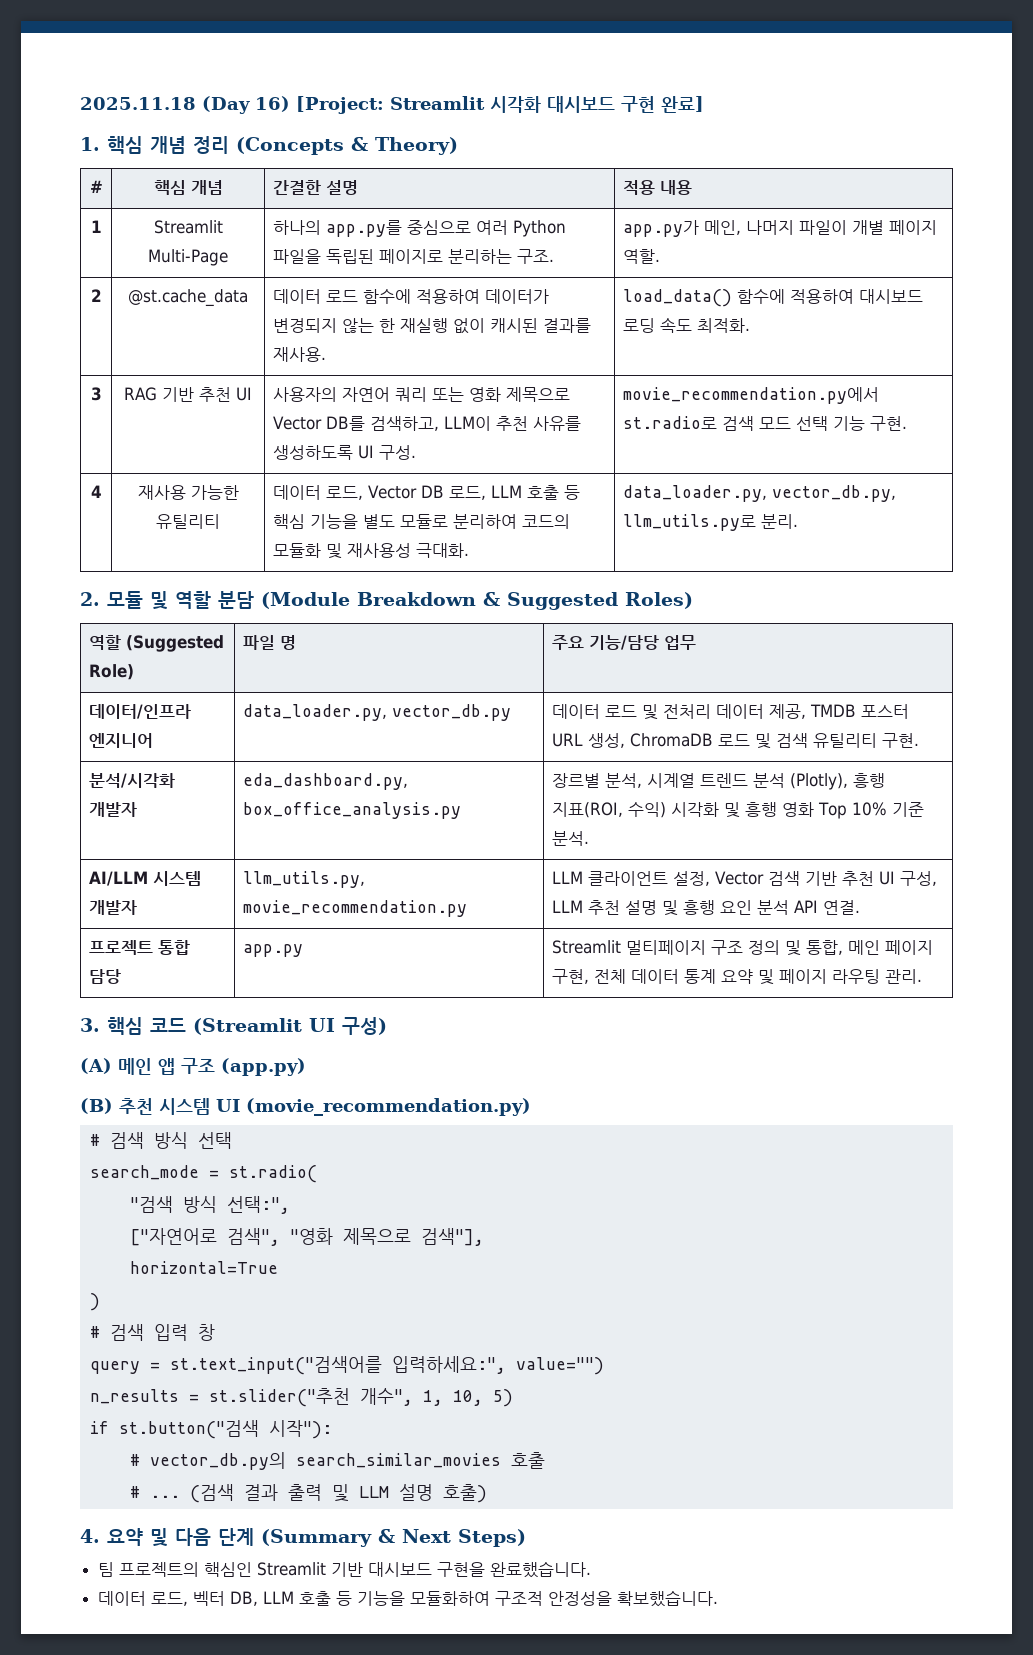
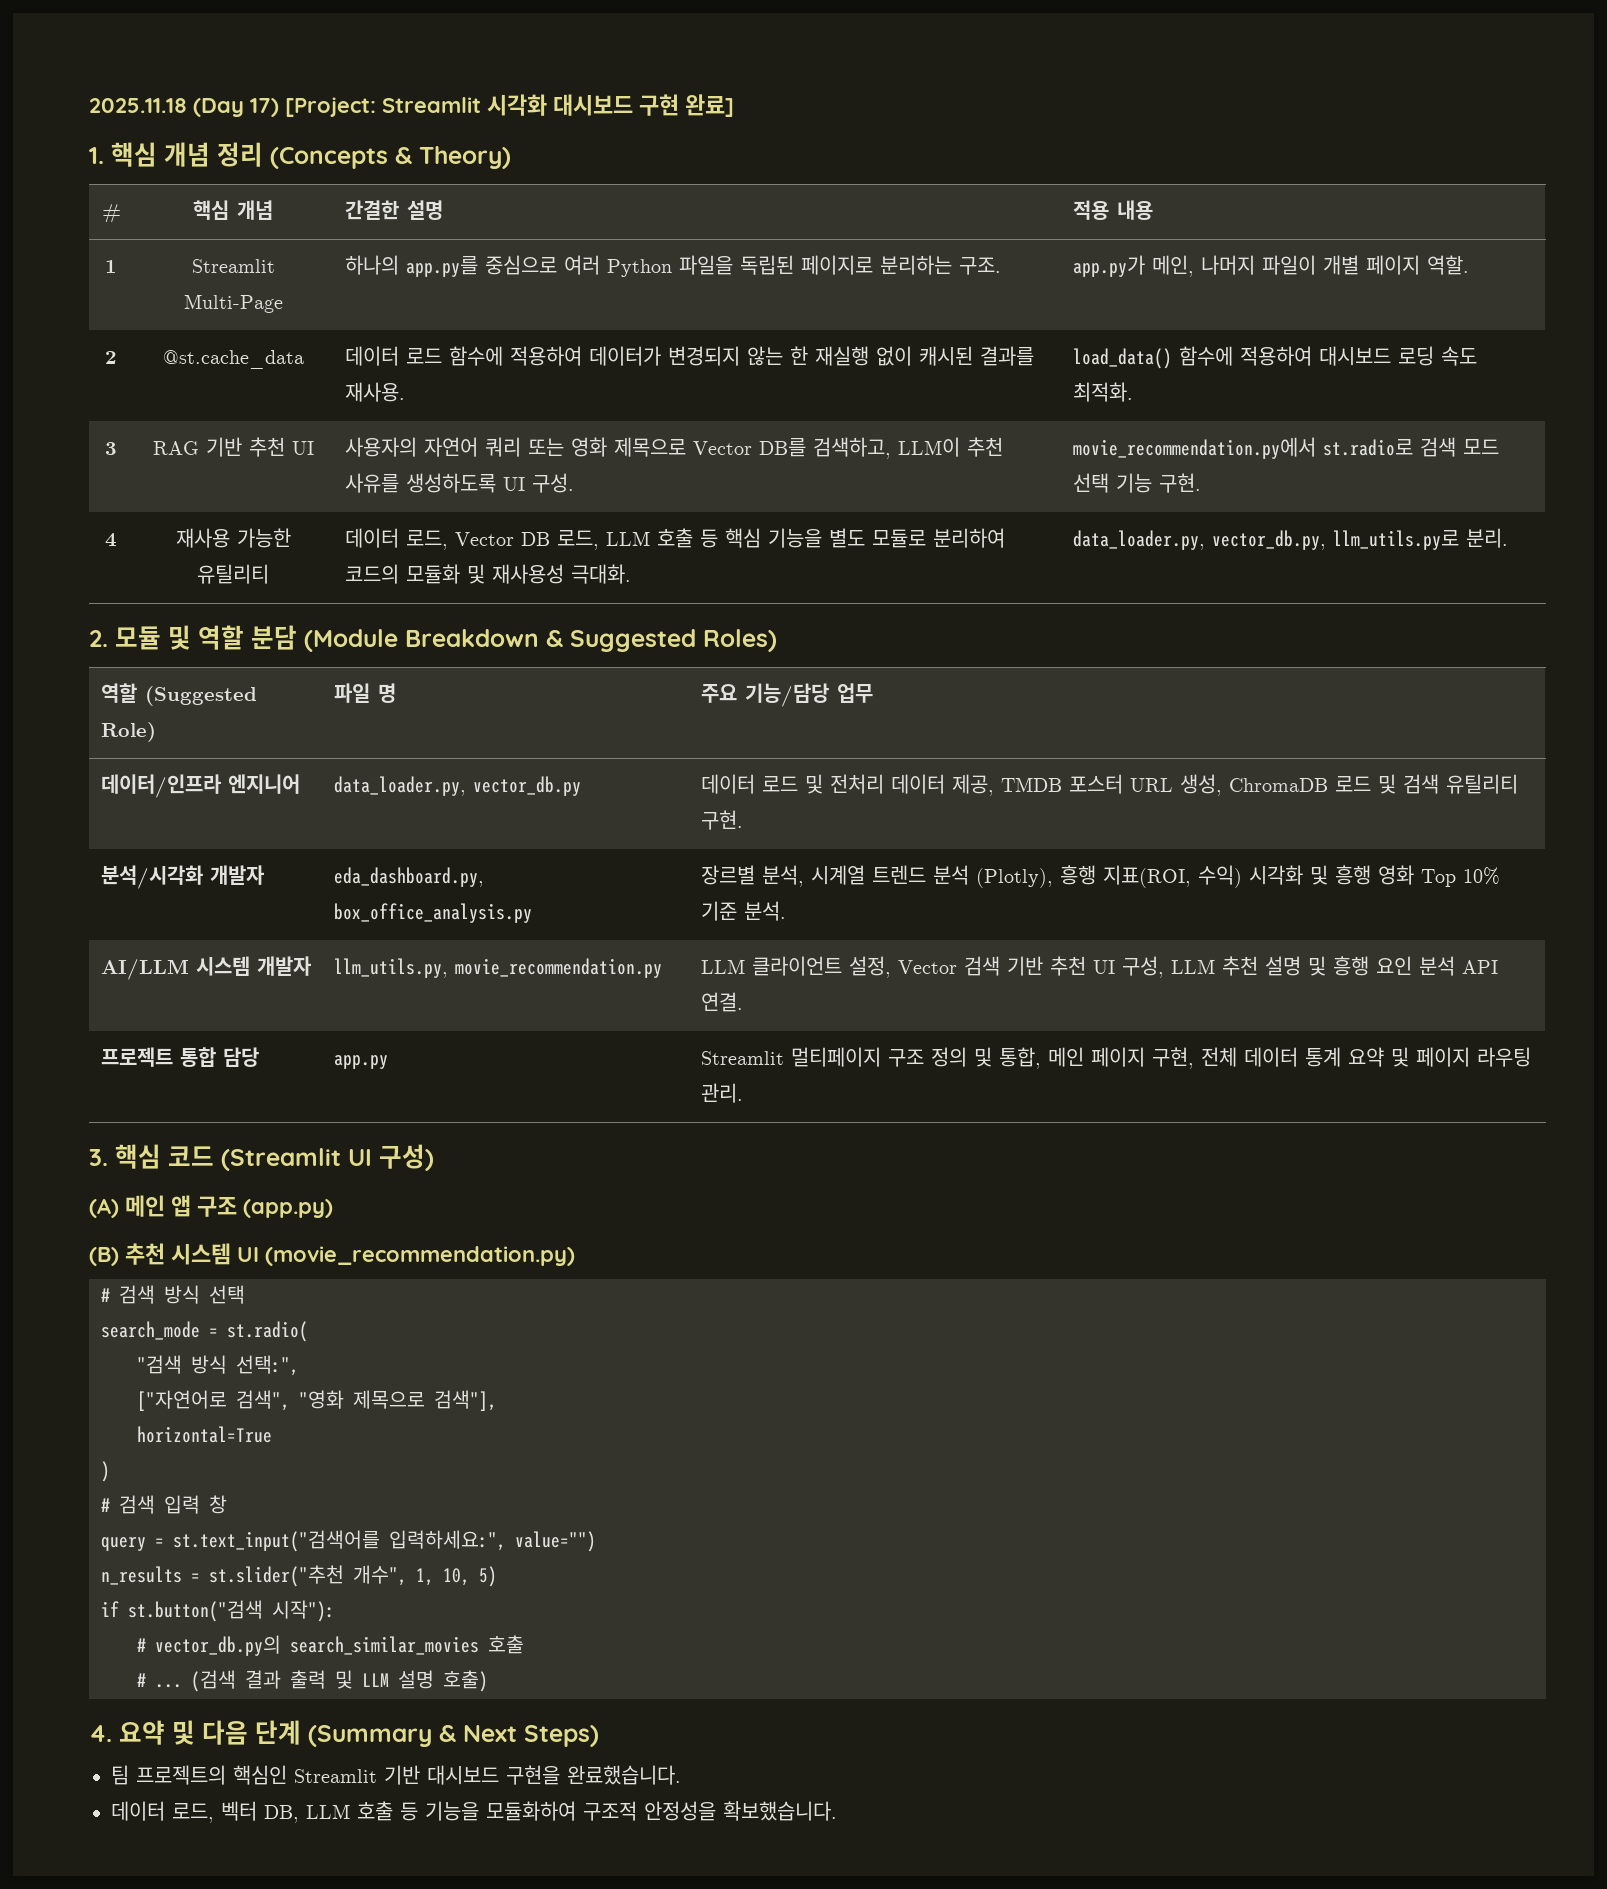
- 2025.11.18 (Day 16) [Project: Streamlit 시각화 대시보드 구현 완료]
+ 2025.11.18 (Day 17) [Project: Streamlit 시각화 대시보드 구현 완료]

